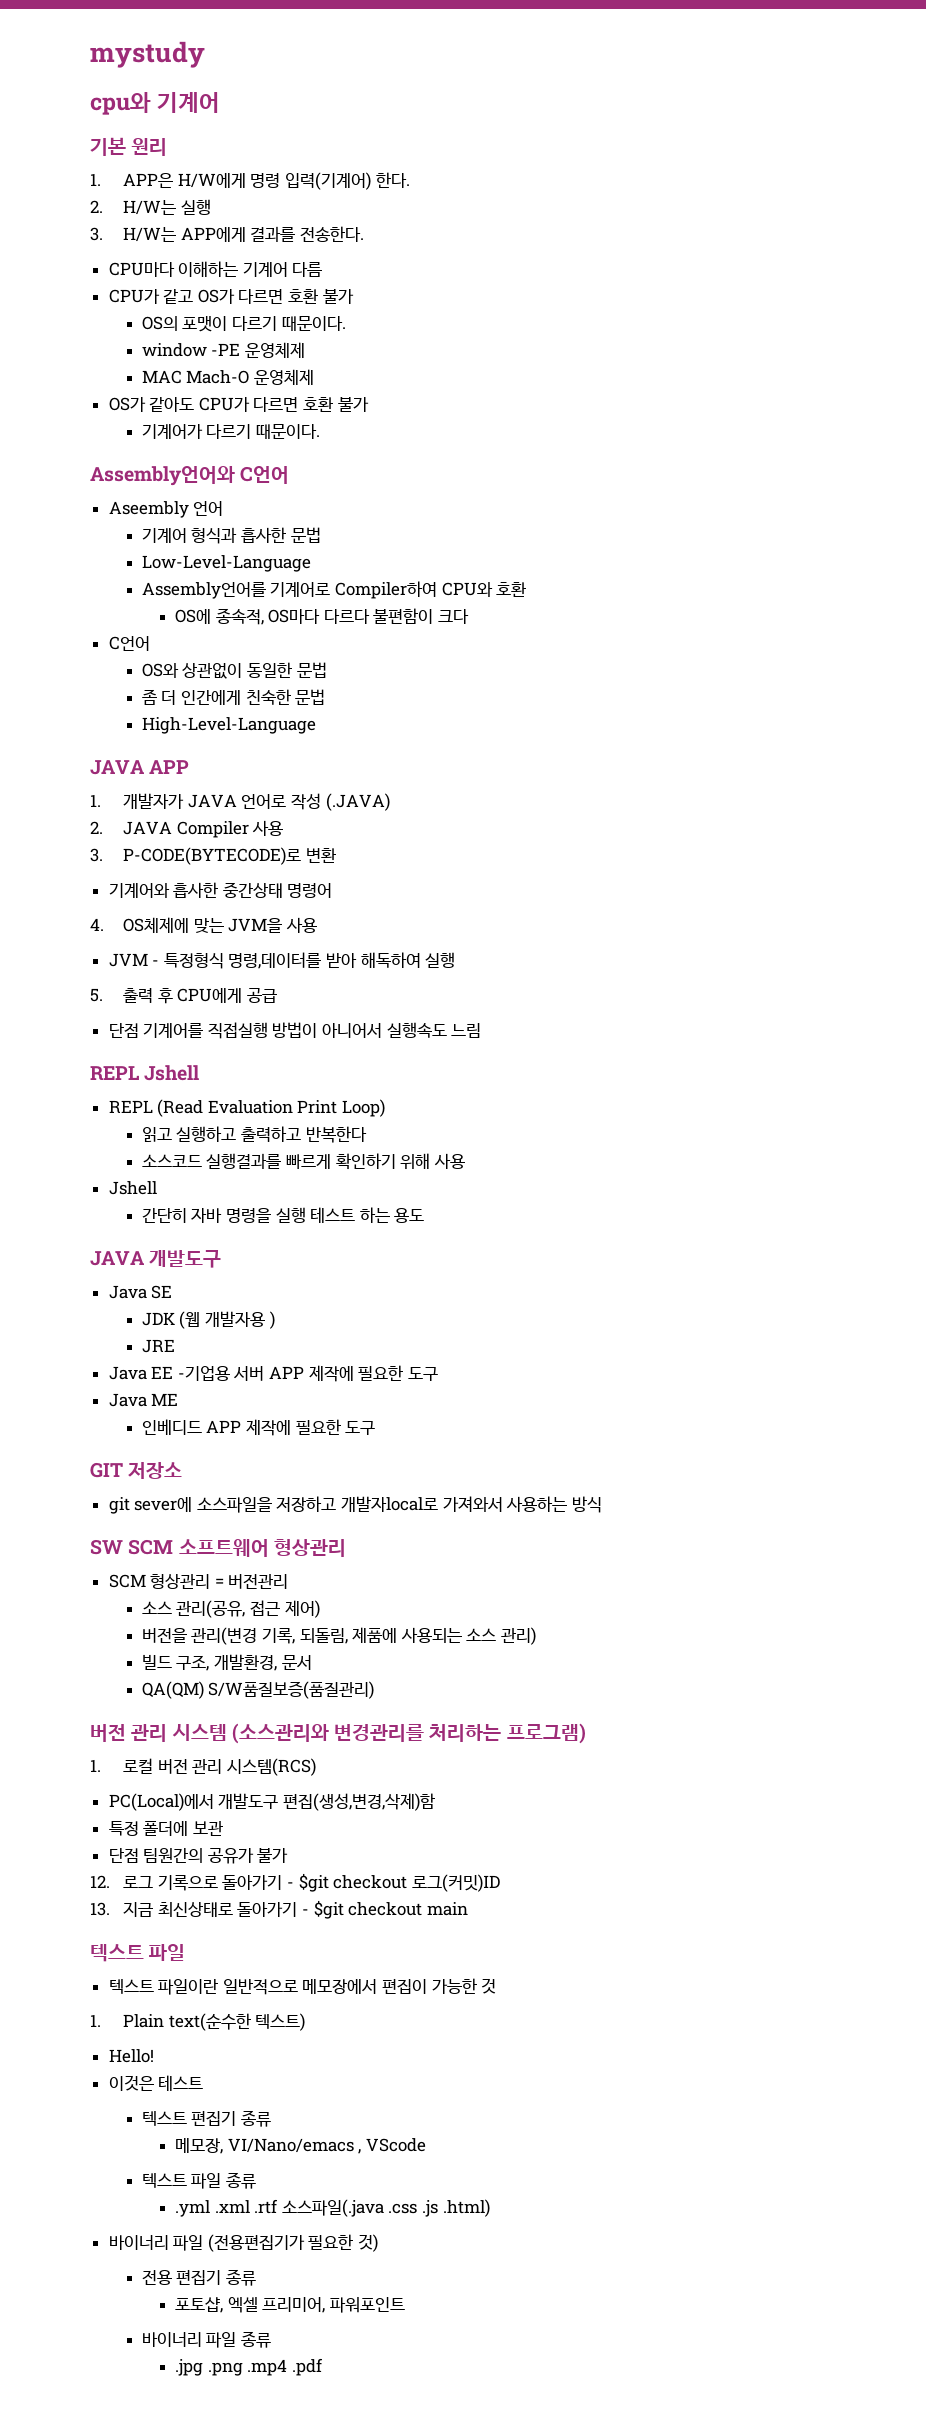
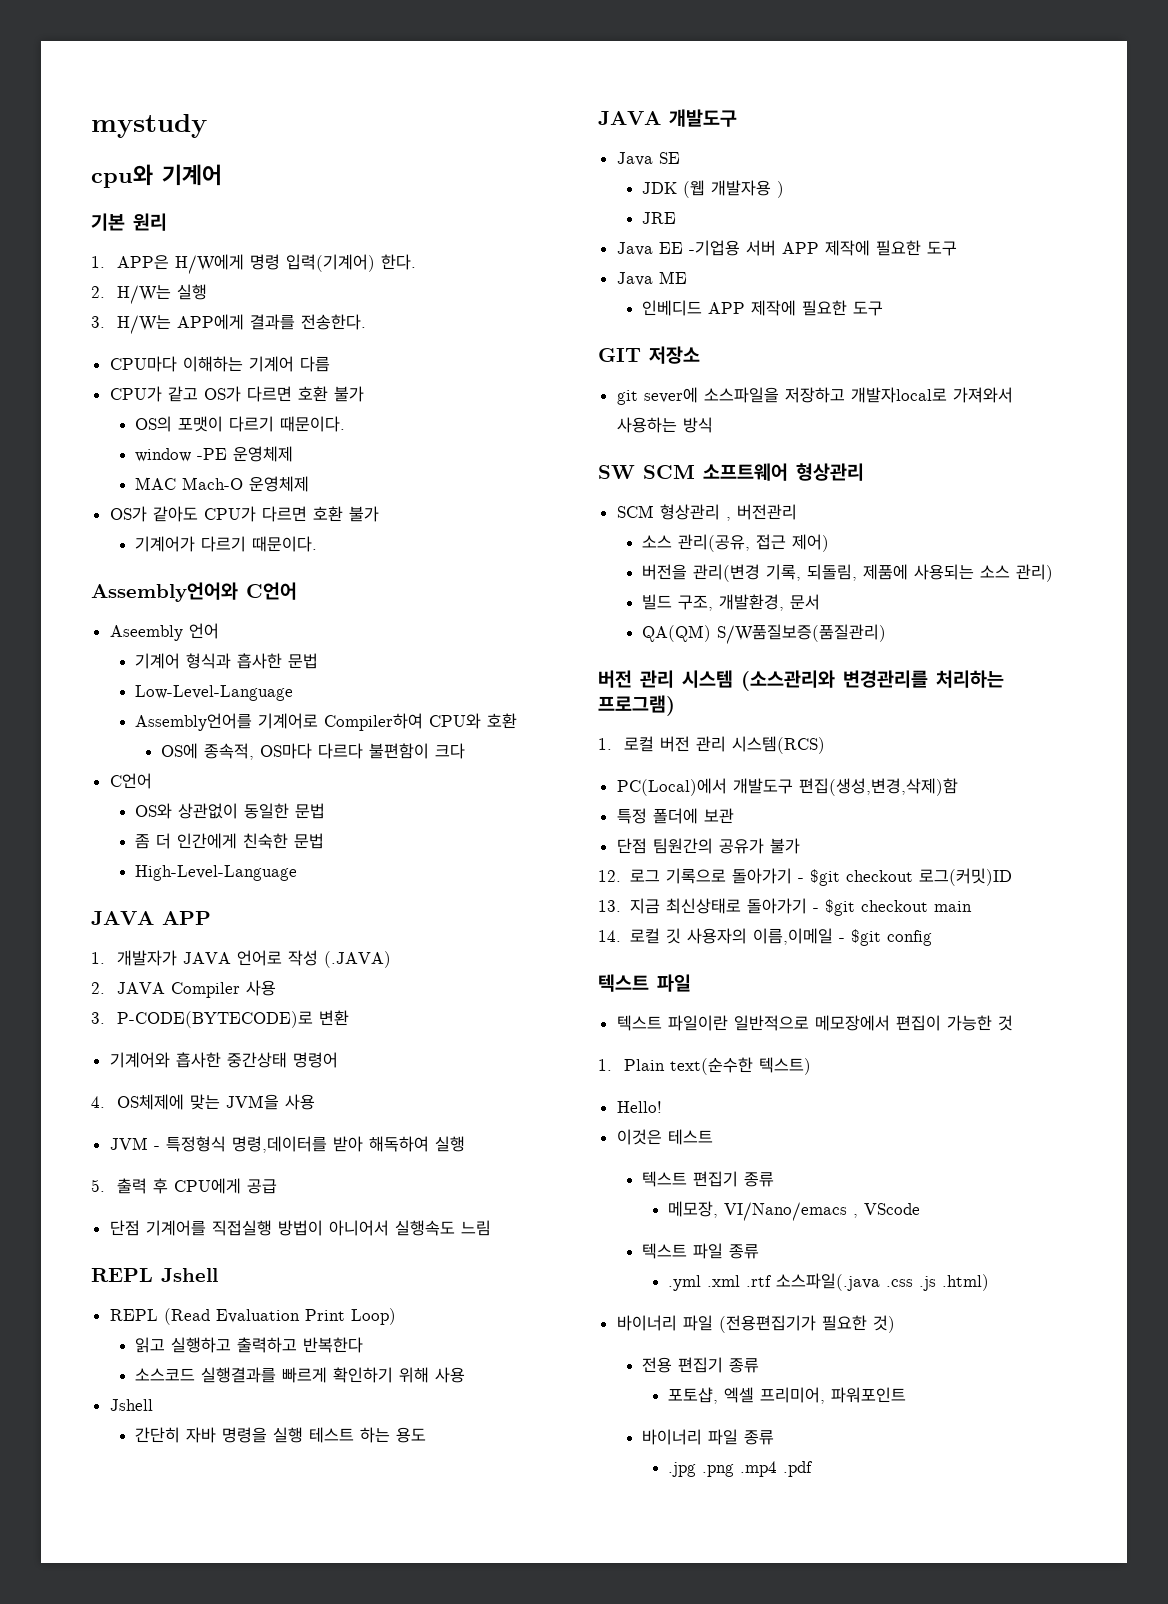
- SCM 형상관리 = 버전관리
+ SCM 형상관리 , 버전관리
+ 14. 로컬 깃 사용자의 이름,이메일 - $git config

